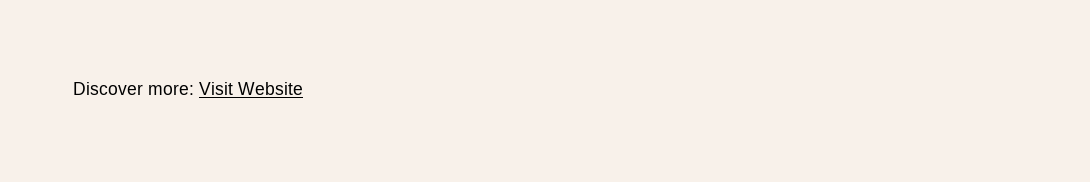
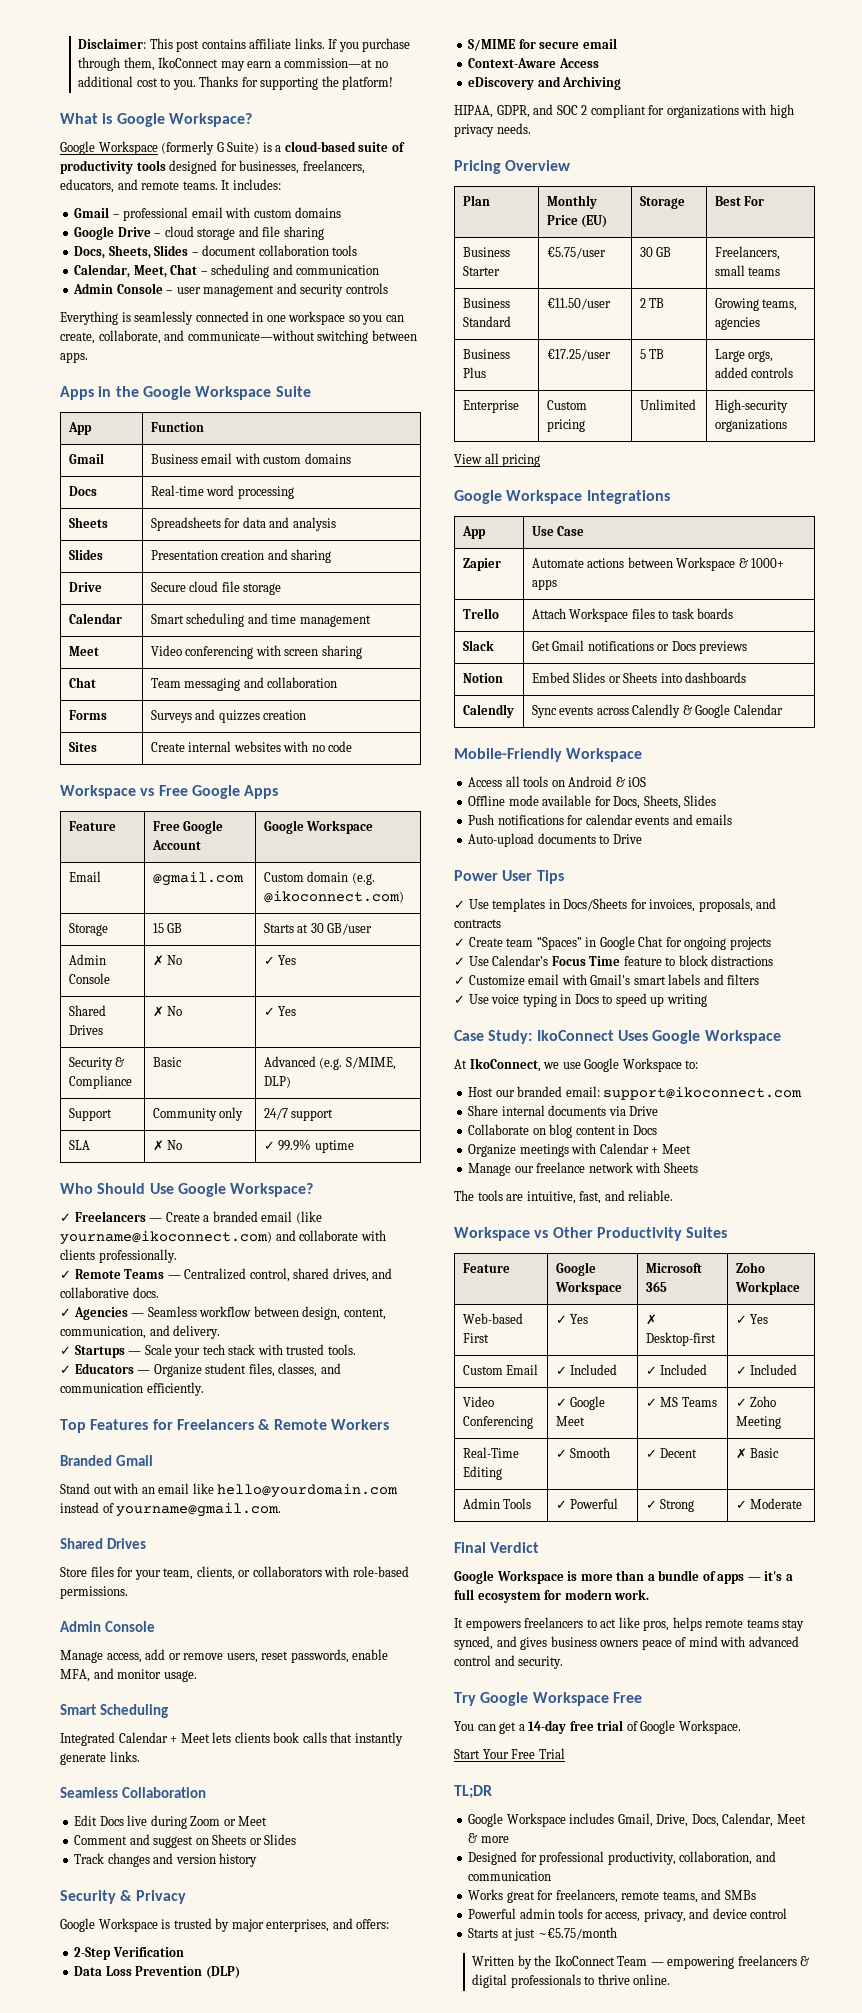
- Discover more: Visit Website
+ Disclaimer: This post contains affiliate links. If you purchase through them, IkoConnect may earn a commission—at no additional cost to you. Thanks for supporting the platform!
+ What is Google Workspace?
+ Google Workspace (formerly G Suite) is a cloud-based suite of productivity tools designed for businesses, freelancers, educators, and remote teams. It includes:
+ Gmail – professional email with custom domains
+ Google Drive – cloud storage and file sharing
+ Docs, Sheets, Slides – document collaboration tools
+ Calendar, Meet, Chat – scheduling and communication
+ Admin Console – user management and security controls
+ Everything is seamlessly connected in one workspace so you can create, collaborate, and communicate—without switching between apps.
+ Apps in the Google Workspace Suite
+ App | Function
+ Gmail | Business email with custom domains
+ Docs | Real-time word processing
+ Sheets | Spreadsheets for data and analysis
+ Slides | Presentation creation and sharing
+ Drive | Secure cloud file storage
+ Calendar | Smart scheduling and time management
+ Meet | Video conferencing with screen sharing
+ Chat | Team messaging and collaboration
+ Forms | Surveys and quizzes creation
+ Sites | Create internal websites with no code
+ Workspace vs Free Google Apps
+ Feature | Free Google Account | Google Workspace
+ Email | @gmail.com | Custom domain (e.g. @ikoconnect.com)
+ Storage | 15 GB | Starts at 30 GB/user
+ Admin Console | ✗ No | ✓ Yes
+ Shared Drives | ✗ No | ✓ Yes
+ Security & Compliance | Basic | Advanced (e.g. S/MIME, DLP)
+ Support | Community only | 24/7 support
+ SLA | ✗ No | ✓ 99.9% uptime
+ Who Should Use Google Workspace?
+ ✓ Freelancers — Create a branded email (like yourname@ikoconnect.com) and collaborate with clients professionally.
+ ✓ Remote Teams — Centralized control, shared drives, and collaborative docs.
+ ✓ Agencies — Seamless workflow between design, content, communication, and delivery.
+ ✓ Startups — Scale your tech stack with trusted tools.
+ ✓ Educators — Organize student files, classes, and communication efficiently.
+ Top Features for Freelancers & Remote Workers
+ Branded Gmail
+ Stand out with an email like hello@yourdomain.com instead of yourname@gmail.com.
+ Shared Drives
+ Store files for your team, clients, or collaborators with role-based permissions.
+ Admin Console
+ Manage access, add or remove users, reset passwords, enable MFA, and monitor usage.
+ Smart Scheduling
+ Integrated Calendar + Meet lets clients book calls that instantly generate links.
+ Seamless Collaboration
+ Edit Docs live during Zoom or Meet
+ Comment and suggest on Sheets or Slides
+ Track changes and version history
+ Security & Privacy
+ Google Workspace is trusted by major enterprises, and offers:
+ 2-Step Verification
+ Data Loss Prevention (DLP)
+ S/MIME for secure email
+ Context-Aware Access
+ eDiscovery and Archiving
+ HIPAA, GDPR, and SOC 2 compliant for organizations with high privacy needs.
+ Pricing Overview
+ Plan | Monthly Price (EU) | Storage | Best For
+ Business Starter | €5.75/user | 30 GB | Freelancers, small teams
+ Business Standard | €11.50/user | 2 TB | Growing teams, agencies
+ Business Plus | €17.25/user | 5 TB | Large orgs, added controls
+ Enterprise | Custom pricing | Unlimited | High-security organizations
+ View all pricing
+ Google Workspace Integrations
+ App | Use Case
+ Zapier | Automate actions between Workspace & 1000+ apps
+ Trello | Attach Workspace files to task boards
+ Slack | Get Gmail notifications or Docs previews
+ Notion | Embed Slides or Sheets into dashboards
+ Calendly | Sync events across Calendly & Google Calendar
+ Mobile-Friendly Workspace
+ Access all tools on Android & iOS
+ Offline mode available for Docs, Sheets, Slides
+ Push notifications for calendar events and emails
+ Auto-upload documents to Drive
+ Power User Tips
+ ✓ Use templates in Docs/Sheets for invoices, proposals, and contracts
+ ✓ Create team “Spaces” in Google Chat for ongoing projects
+ ✓ Use Calendar’s Focus Time feature to block distractions
+ ✓ Customize email with Gmail's smart labels and filters
+ ✓ Use voice typing in Docs to speed up writing
+ Case Study: IkoConnect Uses Google Workspace
+ At IkoConnect, we use Google Workspace to:
+ Host our branded email: support@ikoconnect.com
+ Share internal documents via Drive
+ Collaborate on blog content in Docs
+ Organize meetings with Calendar + Meet
+ Manage our freelance network with Sheets
+ The tools are intuitive, fast, and reliable.
+ Workspace vs Other Productivity Suites
+ Feature | Google Workspace | Microsoft 365 | Zoho Workplace
+ Web-based First | ✓ Yes | ✗ Desktop-first | ✓ Yes
+ Custom Email | ✓ Included | ✓ Included | ✓ Included
+ Video Conferencing | ✓ Google Meet | ✓ MS Teams | ✓ Zoho Meeting
+ Real-Time Editing | ✓ Smooth | ✓ Decent | ✗ Basic
+ Admin Tools | ✓ Powerful | ✓ Strong | ✓ Moderate
+ Final Verdict
+ Google Workspace is more than a bundle of apps — it's a full ecosystem for modern work.
+ It empowers freelancers to act like pros, helps remote teams stay synced, and gives business owners peace of mind with advanced control and security.
+ Try Google Workspace Free
+ You can get a 14-day free trial of Google Workspace.
+ Start Your Free Trial
+ TL;DR
+ Google Workspace includes Gmail, Drive, Docs, Calendar, Meet & more
+ Designed for professional productivity, collaboration, and communication
+ Works great for freelancers, remote teams, and SMBs
+ Powerful admin tools for access, privacy, and device control
+ Starts at just ~€5.75/month
+ Written by the IkoConnect Team — empowering freelancers & digital professionals to thrive online.

